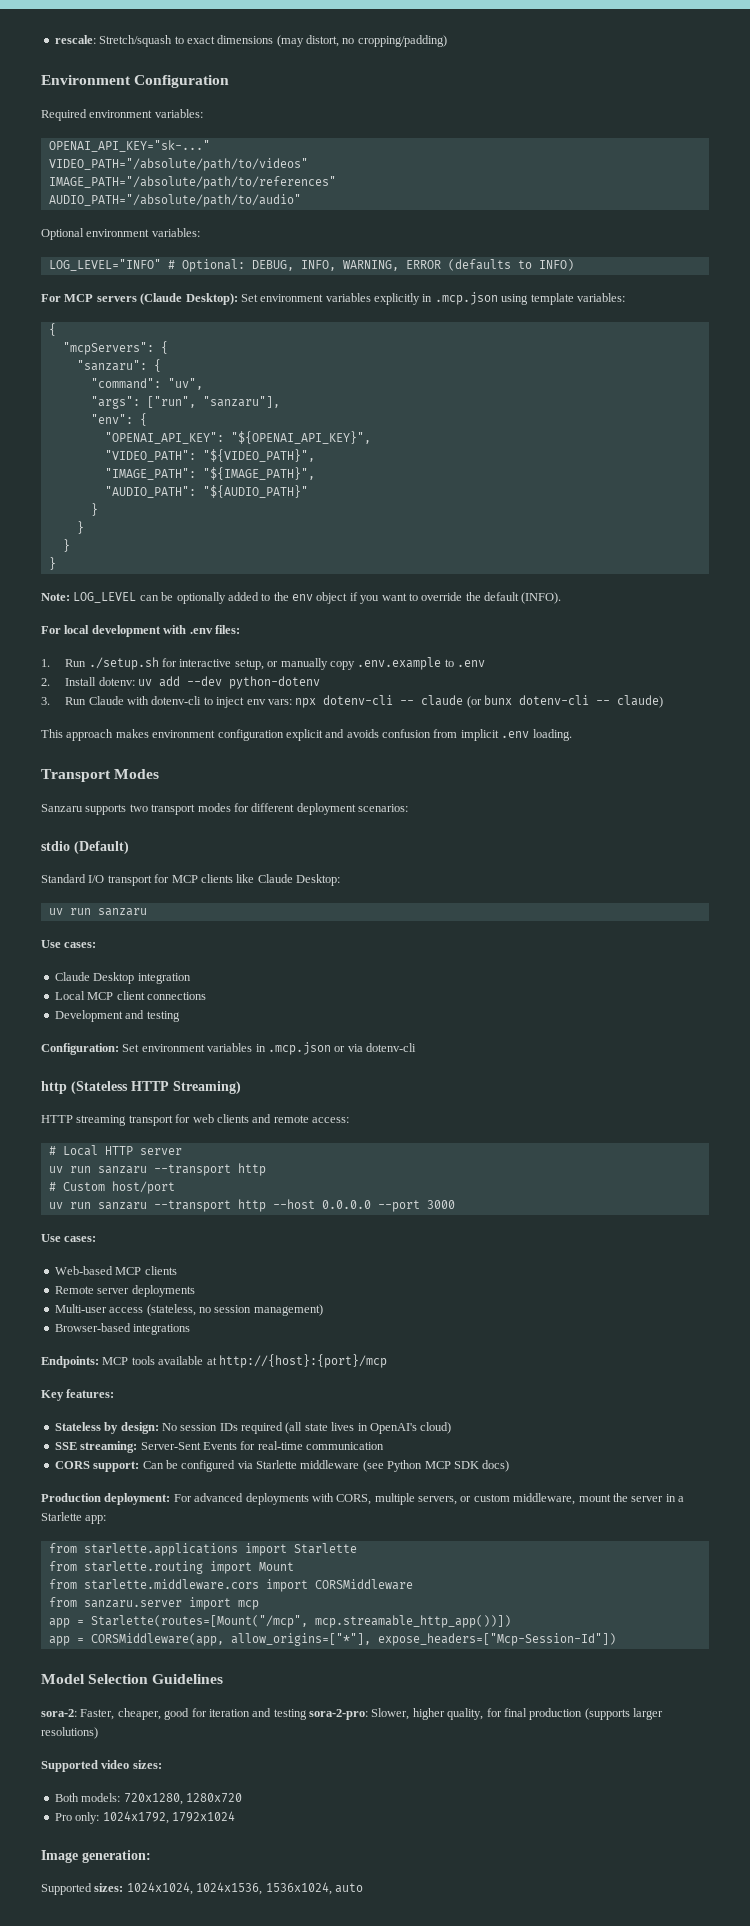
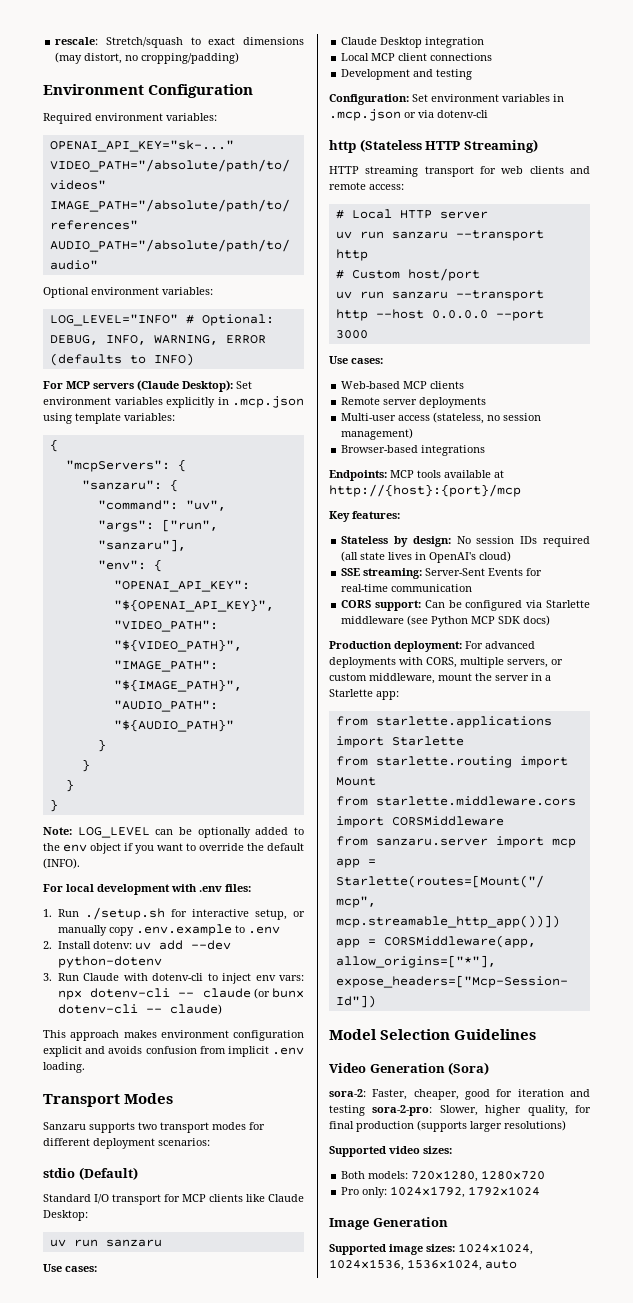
+ Video Generation (Sora)
- Image generation:
- Supported sizes: 1024x1024, 1024x1536, 1536x1024, auto
+ Image Generation
+ Supported image sizes: 1024x1024, 1024x1536, 1536x1024, auto

